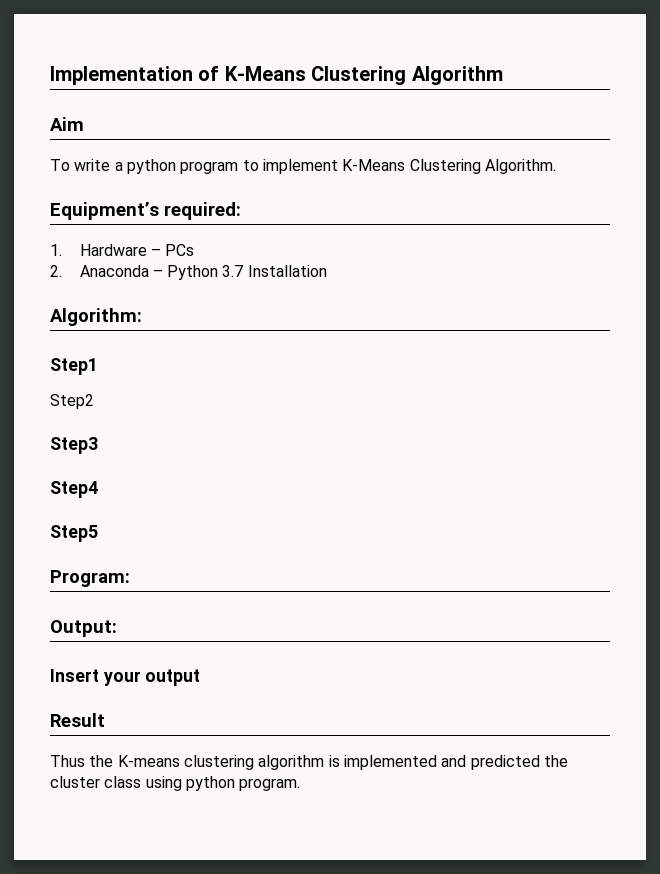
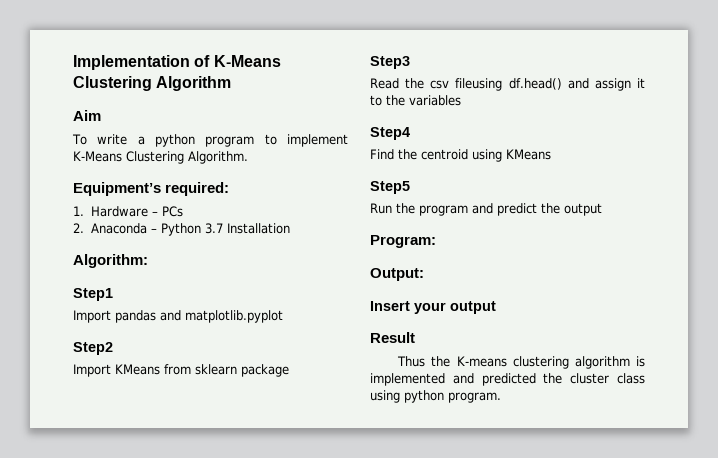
+ Import pandas and matplotlib.pyplot
  Step2
+ Import KMeans from sklearn package
  Step3
+ Read the csv fileusing df.head() and assign it to the variables
  Step4
+ Find the centroid using KMeans
  Step5
+ Run the program and predict the output

